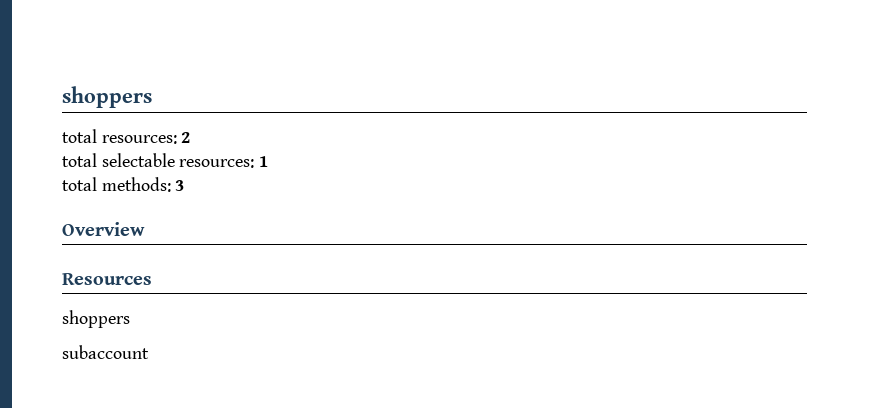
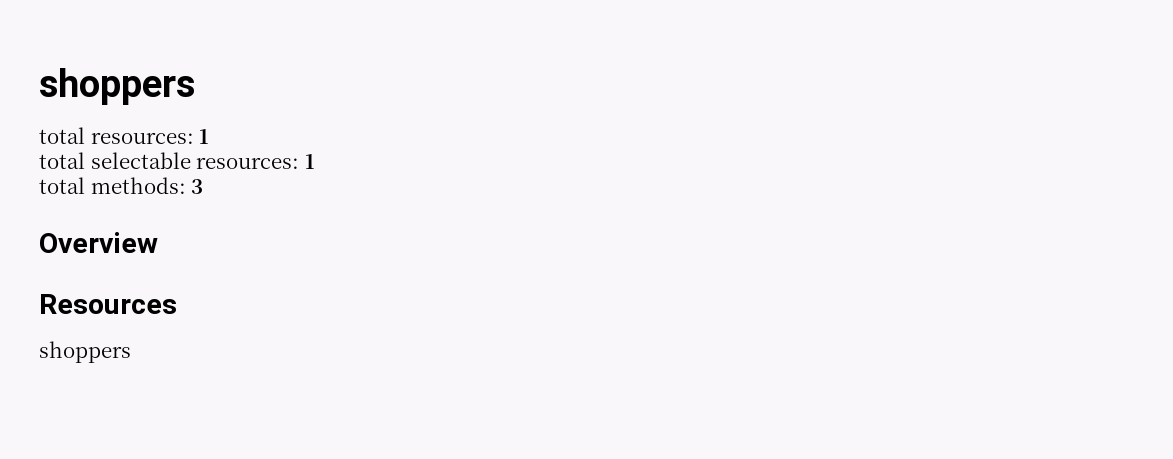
- total resources: 2
+ total resources: 1
- subaccount

